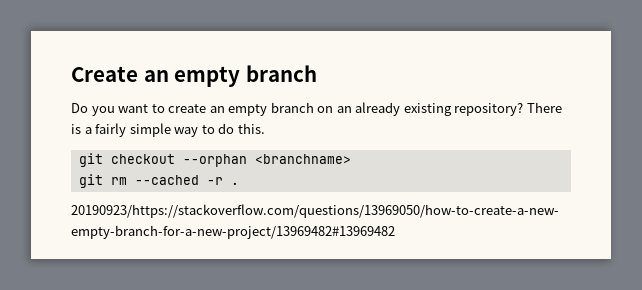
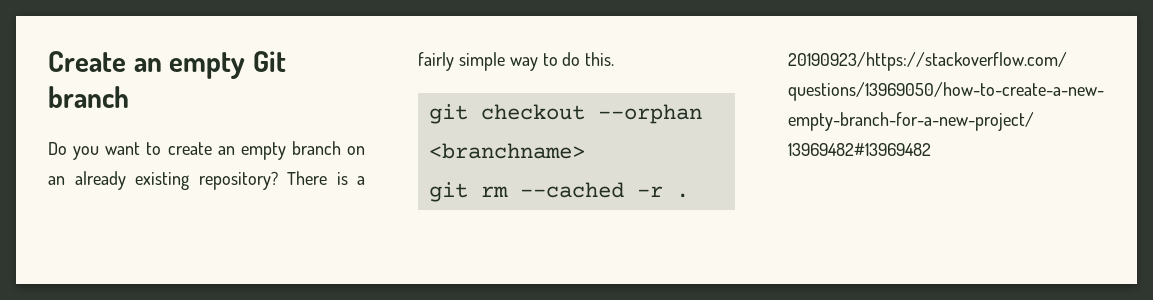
- Create an empty branch
+ Create an empty Git branch

